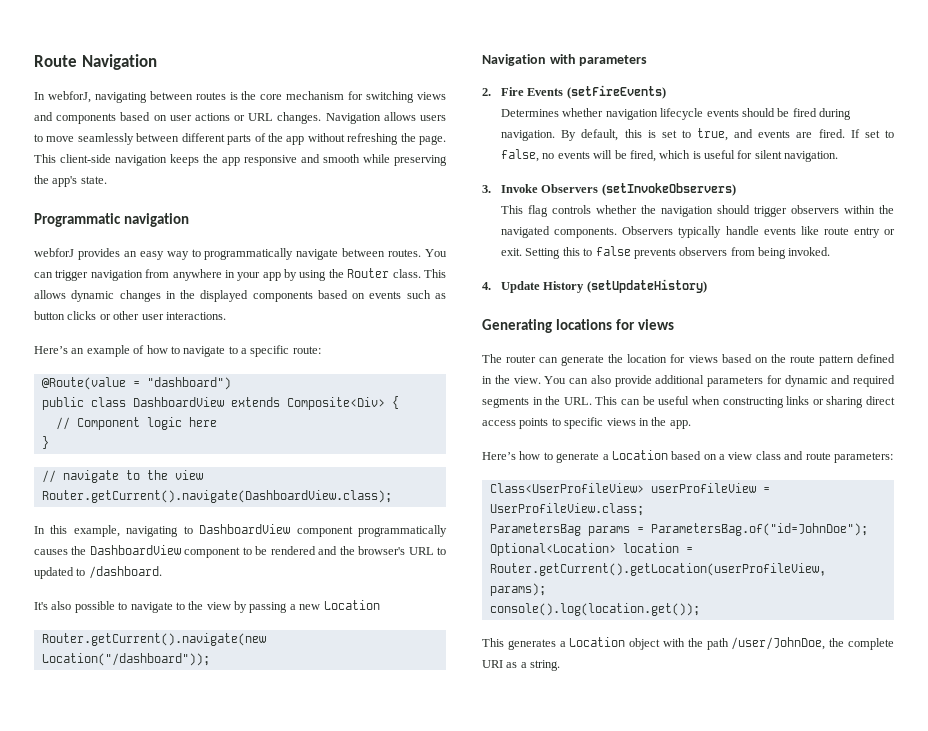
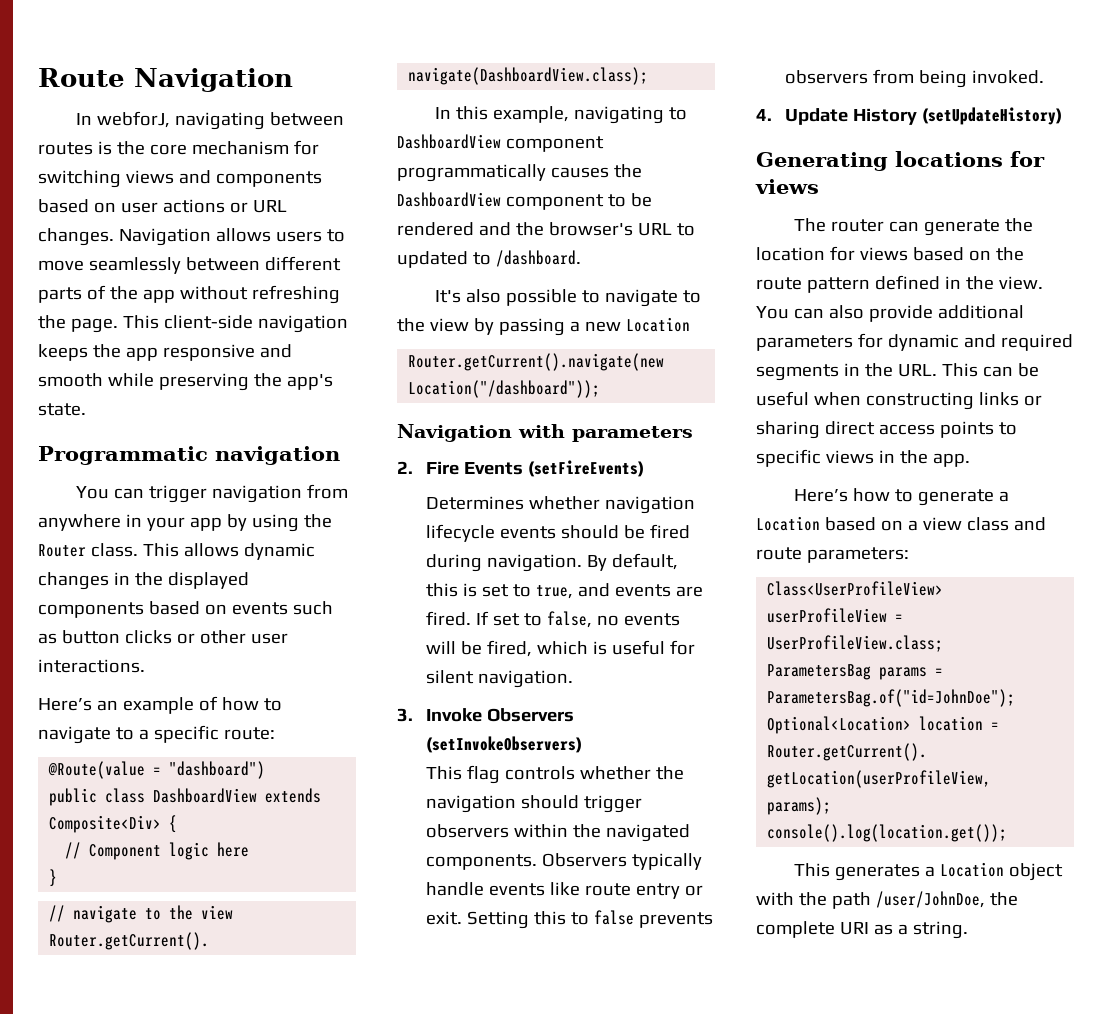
- webforJ provides an easy way to programmatically navigate between routes.

